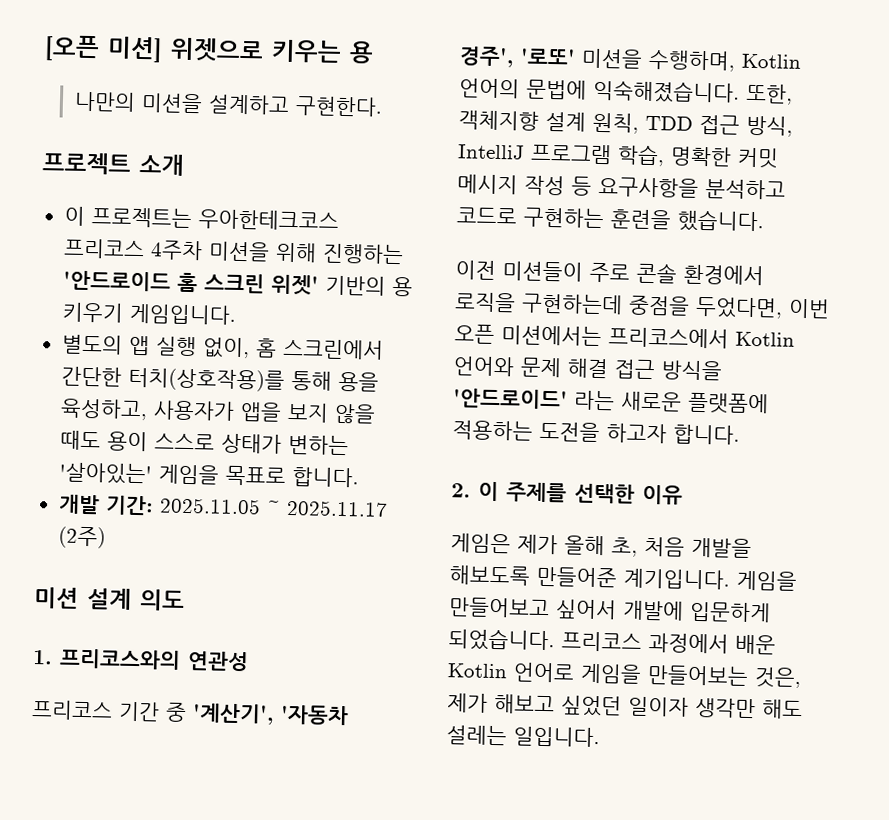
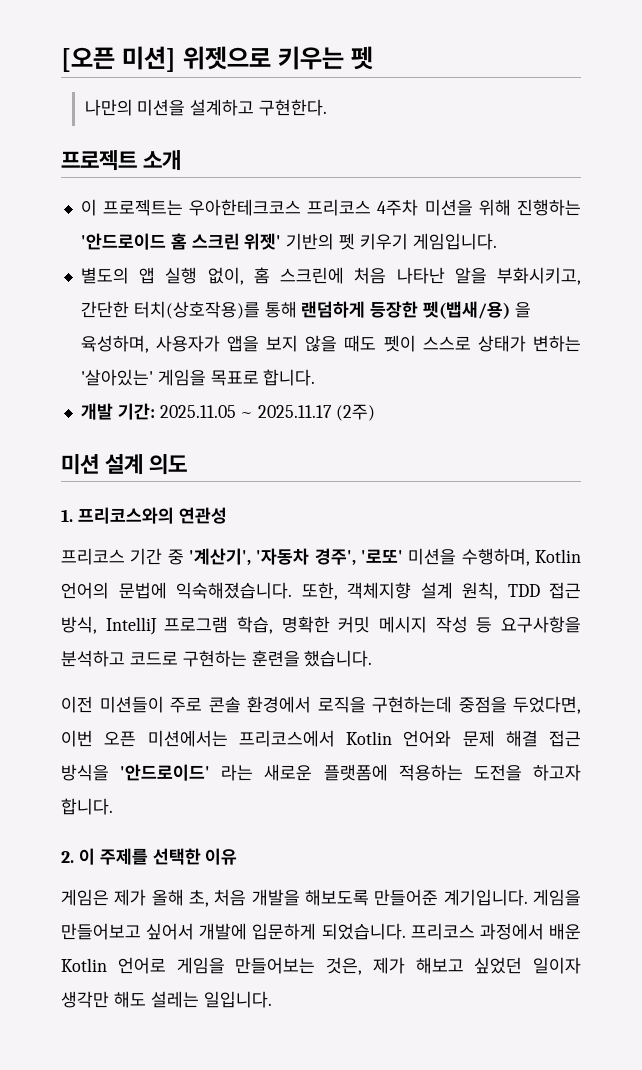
- [오픈 미션] 위젯으로 키우는 용
+ [오픈 미션] 위젯으로 키우는 펫
- 이 프로젝트는 우아한테크코스 프리코스 4주차 미션을 위해 진행하는 '안드로이드 홈 스크린 위젯' 기반의 용 키우기 게임입니다.
+ 이 프로젝트는 우아한테크코스 프리코스 4주차 미션을 위해 진행하는 '안드로이드 홈 스크린 위젯' 기반의 펫 키우기 게임입니다.
- 별도의 앱 실행 없이, 홈 스크린에서 간단한 터치(상호작용)를 통해 용을 육성하고, 사용자가 앱을 보지 않을 때도 용이 스스로 상태가 변하는 '살아있는' 게임을 목표로 합니다.
+ 별도의 앱 실행 없이, 홈 스크린에 처음 나타난 알을 부화시키고, 간단한 터치(상호작용)를 통해 랜덤하게 등장한 펫(뱁새/용) 을 육성하며, 사용자가 앱을 보지 않을 때도 펫이 스스로 상태가 변하는 '살아있는' 게임을 목표로 합니다.

